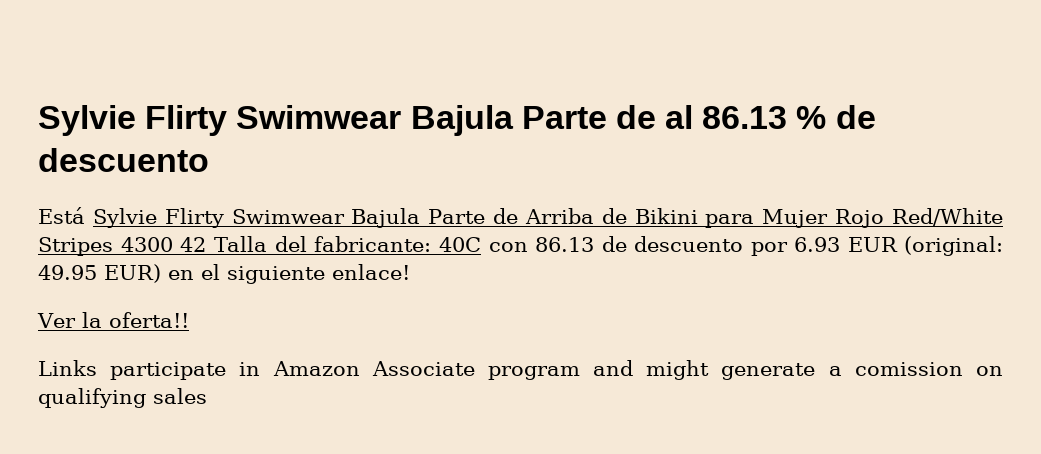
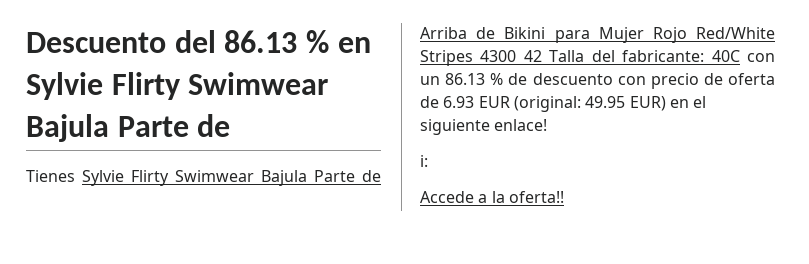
- Sylvie Flirty Swimwear Bajula Parte de al 86.13 % de descuento
- Está Sylvie Flirty Swimwear Bajula Parte de Arriba de Bikini para Mujer Rojo Red/White Stripes 4300 42 Talla del fabricante: 40C con 86.13 de descuento por 6.93 EUR (original: 49.95 EUR) en el siguiente enlace!
+ Descuento del 86.13 % en Sylvie Flirty Swimwear Bajula Parte de
+ Tienes Sylvie Flirty Swimwear Bajula Parte de Arriba de Bikini para Mujer Rojo Red/White Stripes 4300 42 Talla del fabricante: 40C con un 86.13 % de descuento con precio de oferta de 6.93 EUR (original: 49.95 EUR) en el siguiente enlace!
- Ver la oferta!!
+ ℹ:
+ Accede a la oferta!!
- Links participate in Amazon Associate program and might generate a comission on qualifying sales

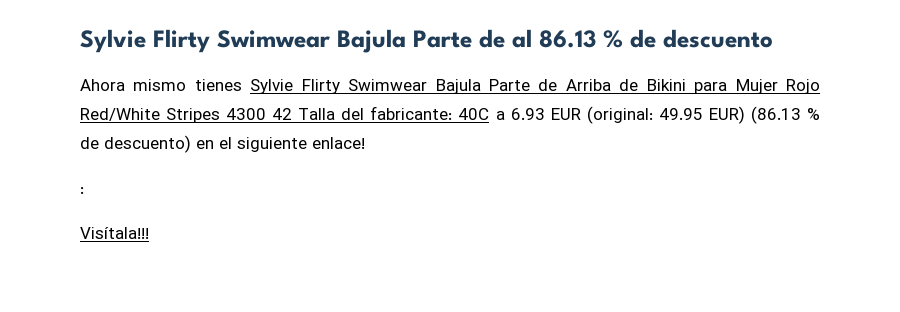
- Descuento del 86.13 % en Sylvie Flirty Swimwear Bajula Parte de
- Tienes Sylvie Flirty Swimwear Bajula Parte de Arriba de Bikini para Mujer Rojo Red/White Stripes 4300 42 Talla del fabricante: 40C con un 86.13 % de descuento con precio de oferta de 6.93 EUR (original: 49.95 EUR) en el siguiente enlace!
+ Sylvie Flirty Swimwear Bajula Parte de al 86.13 % de descuento
+ Ahora mismo tienes Sylvie Flirty Swimwear Bajula Parte de Arriba de Bikini para Mujer Rojo Red/White Stripes 4300 42 Talla del fabricante: 40C a 6.93 EUR (original: 49.95 EUR) (86.13 % de descuento) en el siguiente enlace!
- ℹ:
- Accede a la oferta!!
+ :
+ Visítala!!!

